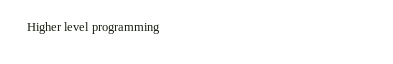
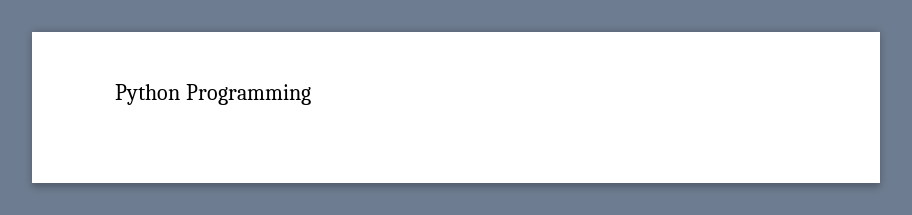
- Higher level programming
+ Python Programming

